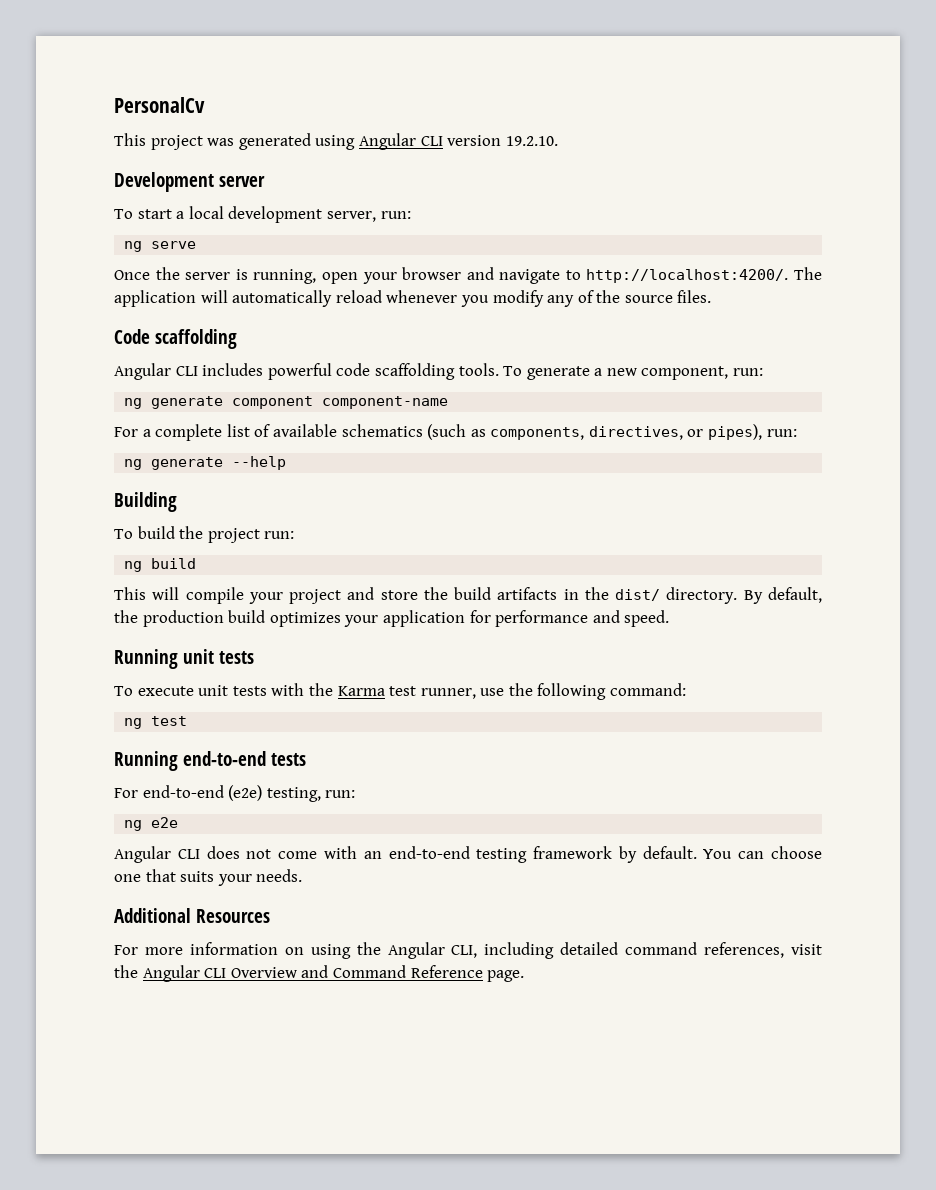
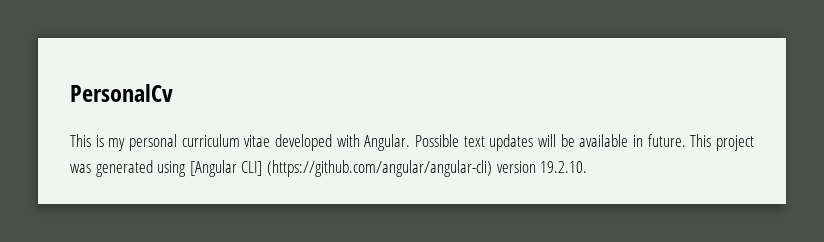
- This project was generated using Angular CLI version 19.2.10.
+ This is my personal curriculum vitae developed with Angular. Possible text updates will be available in future. This project was generated using [Angular CLI] (https://github.com/angular/angular-cli) version 19.2.10.
- Development server
- To start a local development server, run:
- ng serve
- Once the server is running, open your browser and navigate to http://localhost:4200/. The application will automatically reload whenever you modify any of the source files.
- Code scaffolding
- Angular CLI includes powerful code scaffolding tools. To generate a new component, run:
- ng generate component component-name
- For a complete list of available schematics (such as components, directives, or pipes), run:
- ng generate --help
- Building
- To build the project run:
- ng build
- This will compile your project and store the build artifacts in the dist/ directory. By default, the production build optimizes your application for performance and speed.
- Running unit tests
- To execute unit tests with the Karma test runner, use the following command:
- ng test
- Running end-to-end tests
- For end-to-end (e2e) testing, run:
- ng e2e
- Angular CLI does not come with an end-to-end testing framework by default. You can choose one that suits your needs.
- Additional Resources
- For more information on using the Angular CLI, including detailed command references, visit the Angular CLI Overview and Command Reference page.

